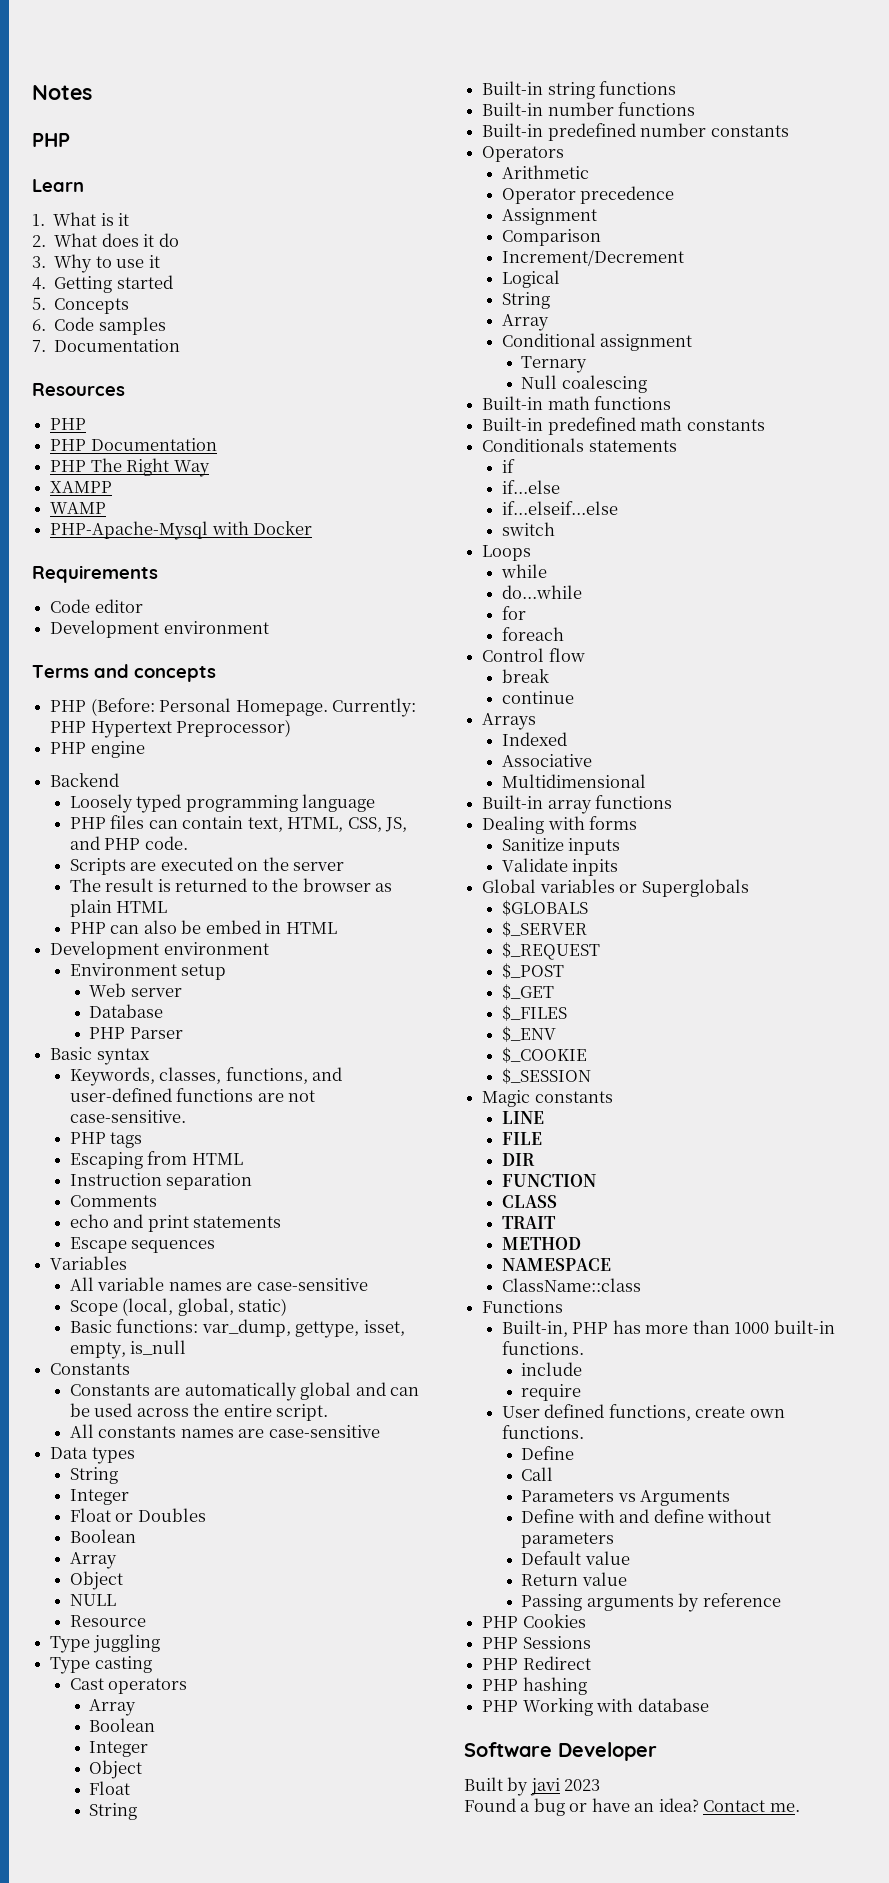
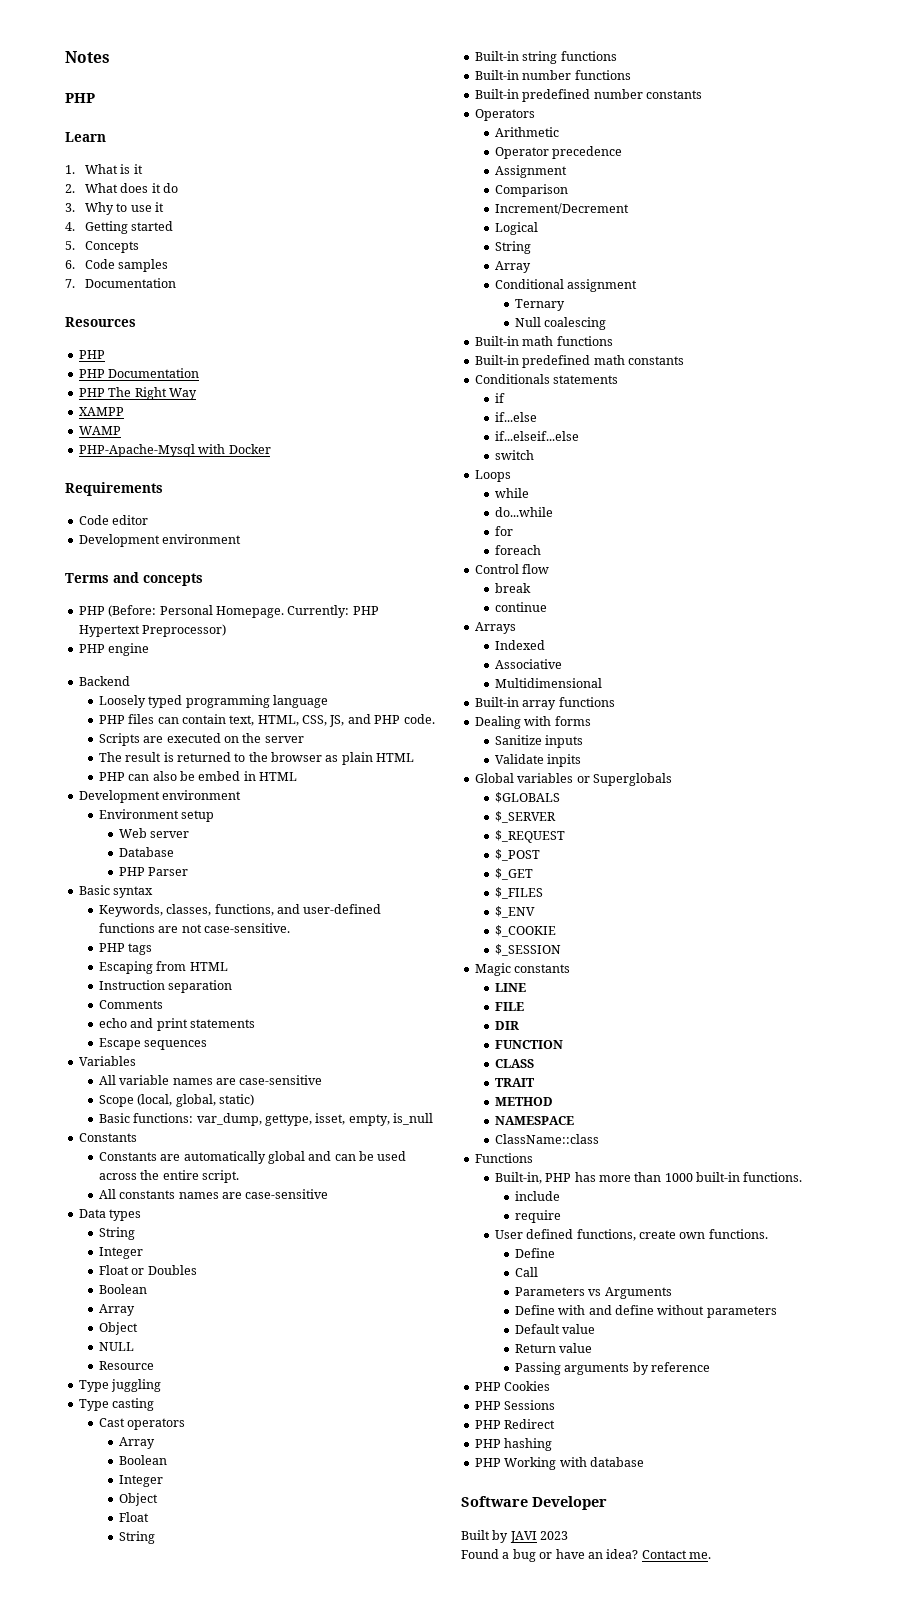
- Built by javi 2023
+ Built by JAVI 2023

